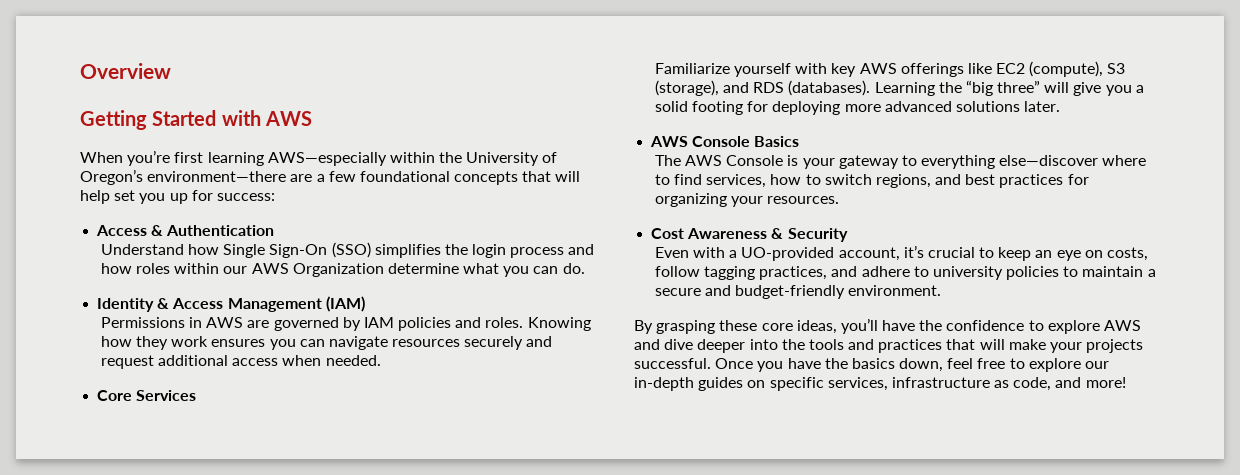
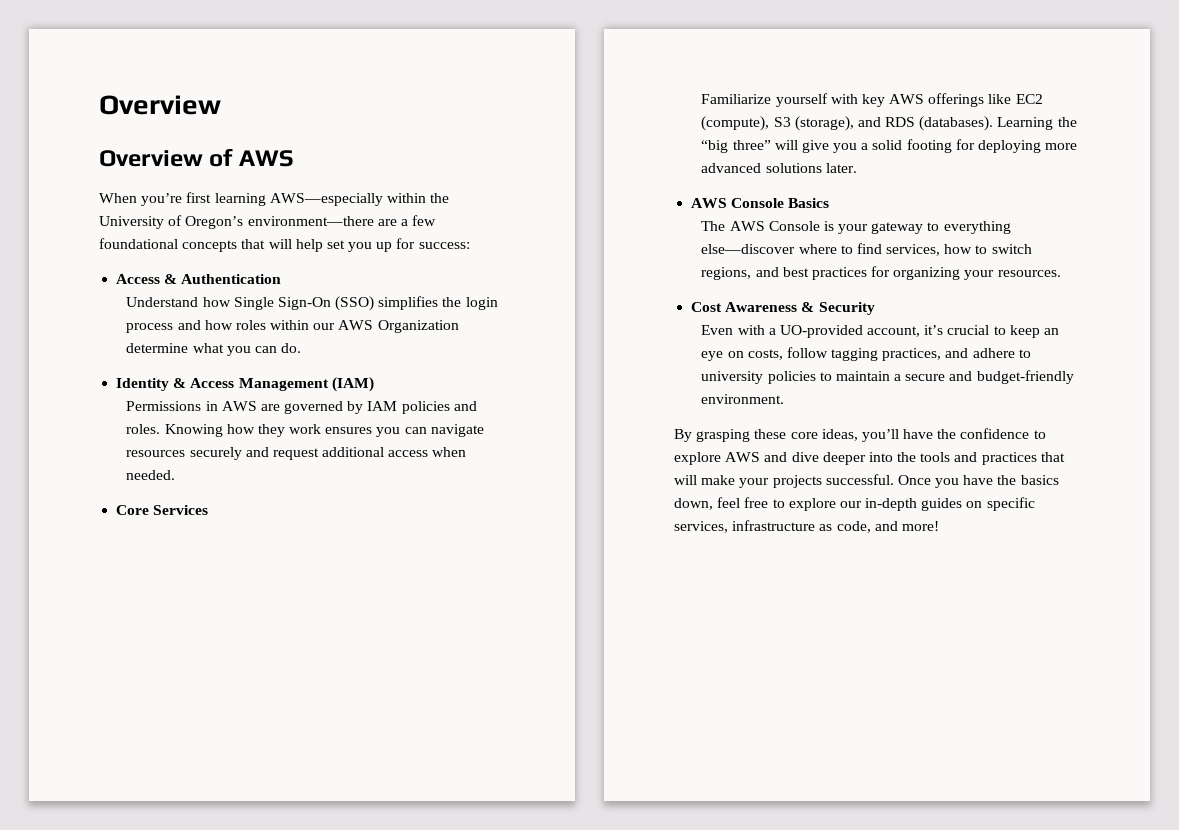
- Getting Started with AWS
+ Overview of AWS

